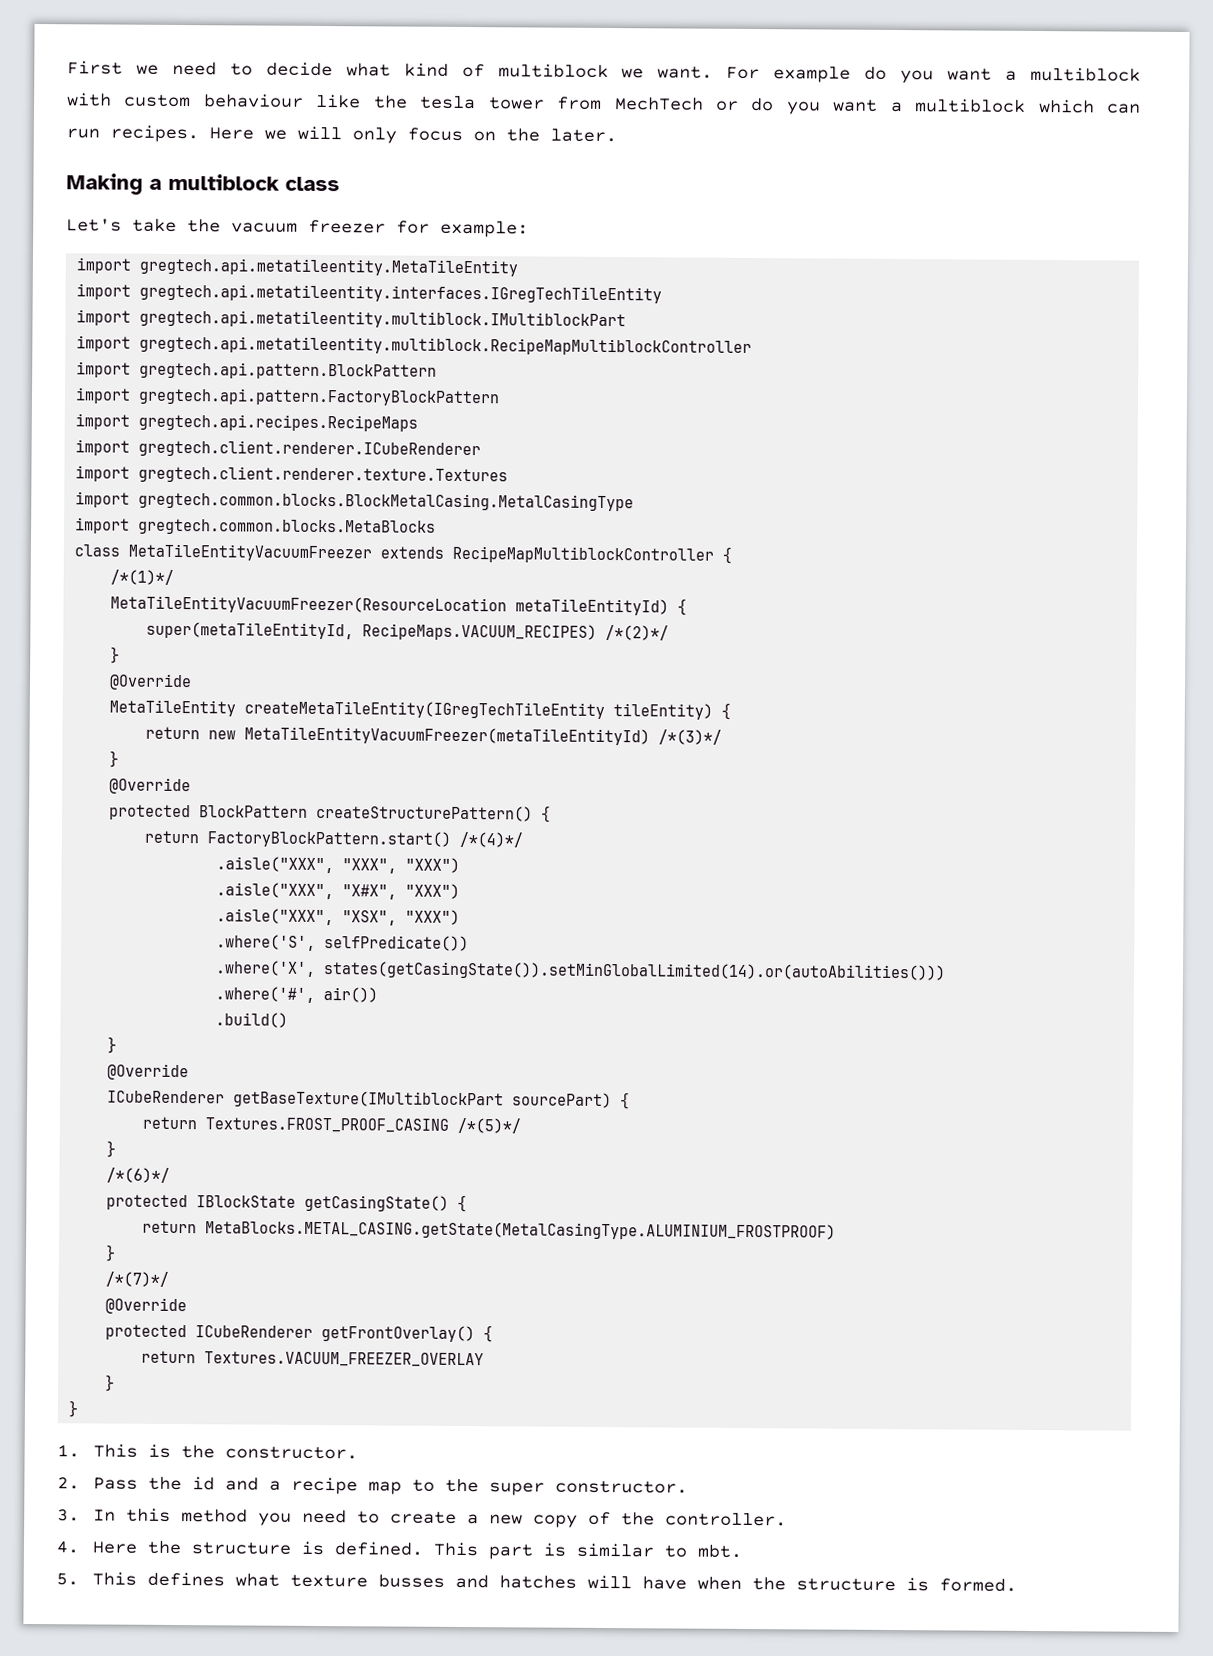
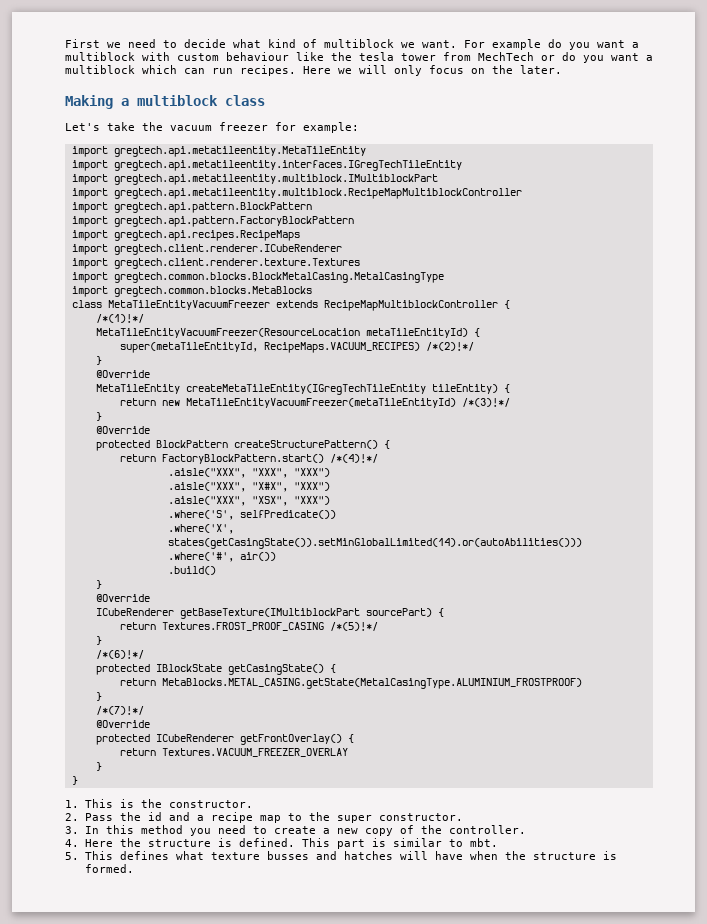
- /*(1)*/
+ /*(1)!*/
- super(metaTileEntityId, RecipeMaps.VACUUM_RECIPES) /*(2)*/
+ super(metaTileEntityId, RecipeMaps.VACUUM_RECIPES) /*(2)!*/
- return new MetaTileEntityVacuumFreezer(metaTileEntityId) /*(3)*/
+ return new MetaTileEntityVacuumFreezer(metaTileEntityId) /*(3)!*/
- return FactoryBlockPattern.start() /*(4)*/
+ return FactoryBlockPattern.start() /*(4)!*/
- return Textures.FROST_PROOF_CASING /*(5)*/
+ return Textures.FROST_PROOF_CASING /*(5)!*/
  }
- /*(6)*/
+ /*(6)!*/
- /*(7)*/
+ /*(7)!*/

